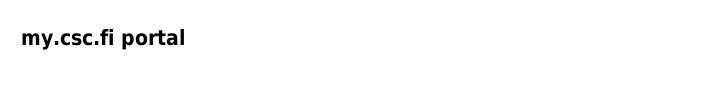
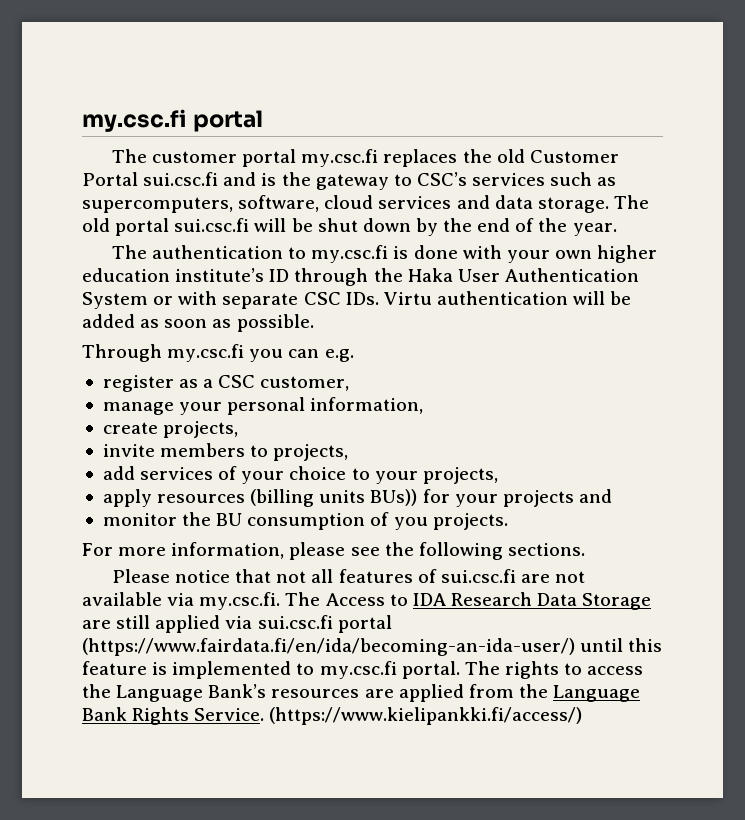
+ The customer portal my.csc.fi replaces the old Customer Portal sui.csc.fi and is the gateway to CSC’s services such as supercomputers, software, cloud services and data storage. The old portal sui.csc.fi will be shut down by the end of the year.
+ The authentication to my.csc.fi is done with your own higher education institute’s ID through the Haka User Authentication System or with separate CSC IDs. Virtu authentication will be added as soon as possible.
+ Through my.csc.fi you can e.g.
+ register as a CSC customer,
+ manage your personal information,
+ create projects,
+ invite members to projects,
+ add services of your choice to your projects,
+ apply resources (billing units BUs)) for your projects and
+ monitor the BU consumption of you projects.
+ For more information, please see the following sections.
+ Please notice that not all features of sui.csc.fi are not available via my.csc.fi. The Access to IDA Research Data Storage are still applied via sui.csc.fi portal (https://www.fairdata.fi/en/ida/becoming-an-ida-user/) until this feature is implemented to my.csc.fi portal. The rights to access the Language Bank’s resources are applied from the Language Bank Rights Service. (https://www.kielipankki.fi/access/)

